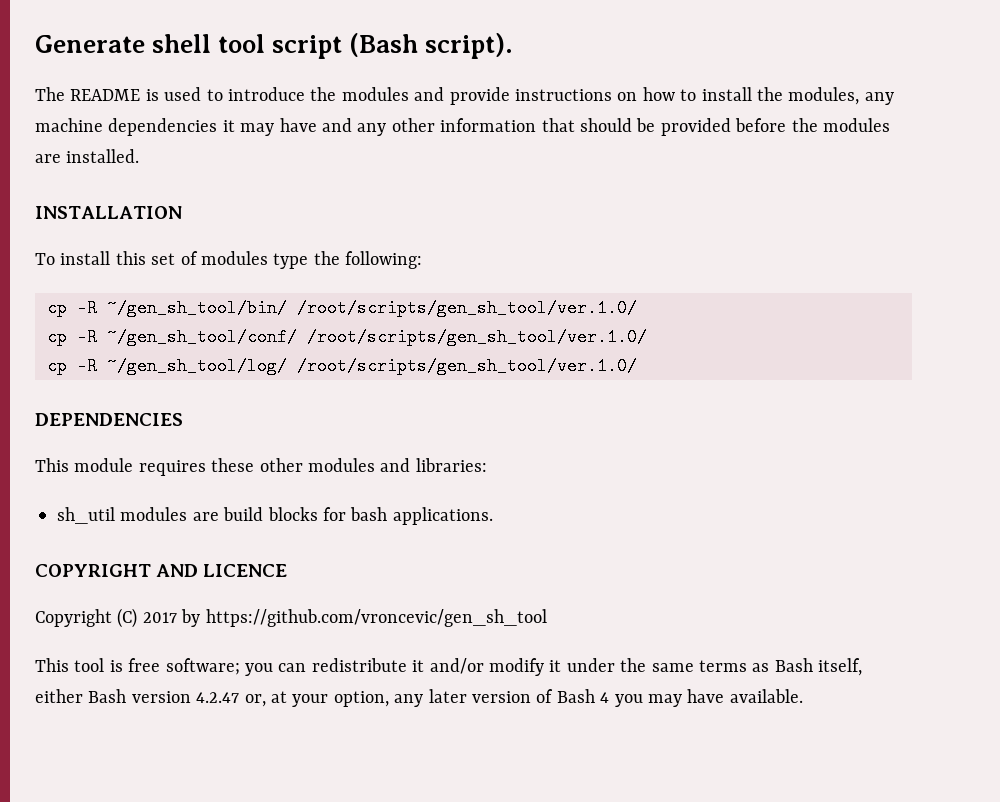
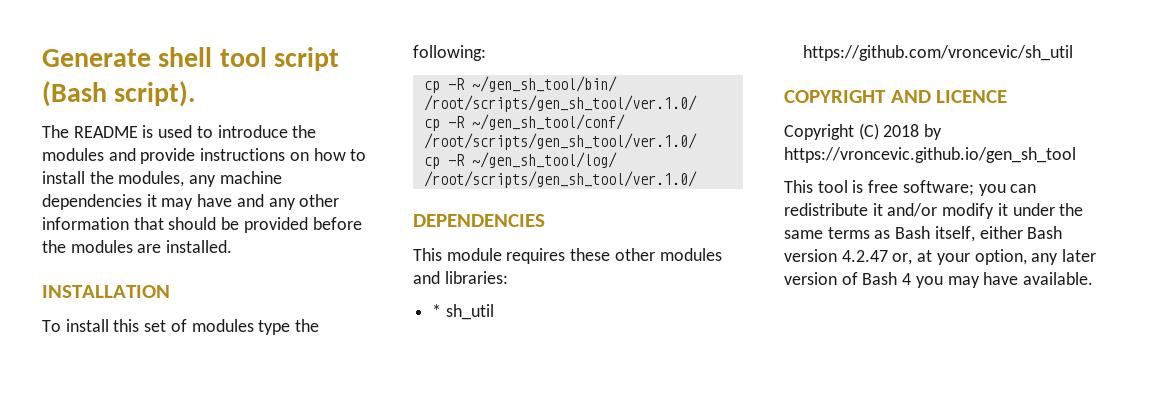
- sh_util modules are build blocks for bash applications.
+ * sh_util https://github.com/vroncevic/sh_util
- Copyright (C) 2017 by https://github.com/vroncevic/gen_sh_tool
+ Copyright (C) 2018 by https://vroncevic.github.io/gen_sh_tool

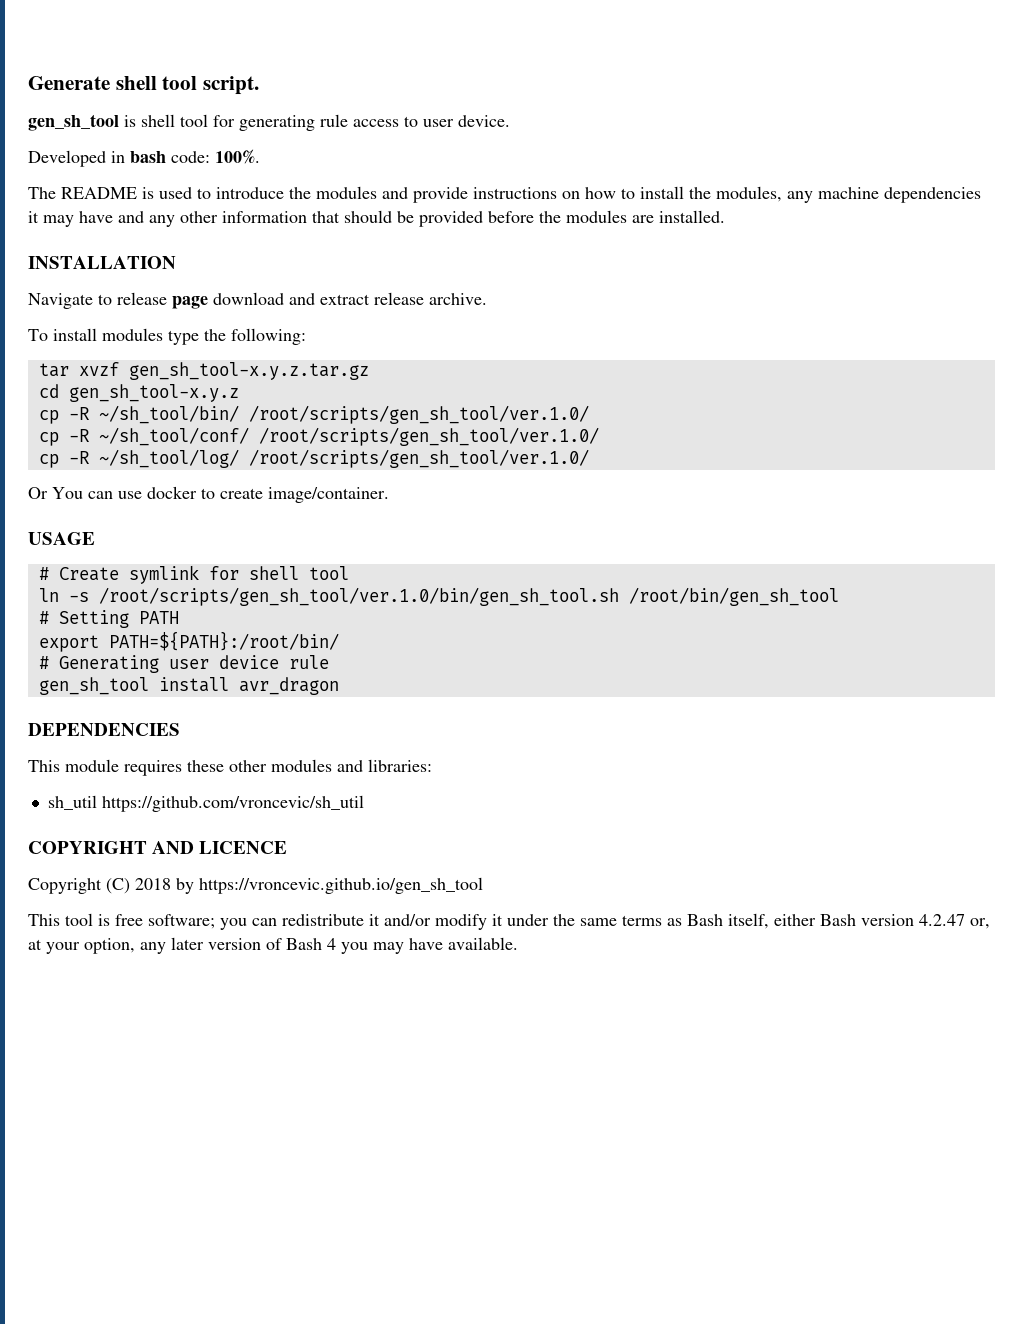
- Generate shell tool script (Bash script).
+ Generate shell tool script.
+ gen_sh_tool is shell tool for generating rule access to user device.
+ Developed in bash code: 100%.
+ Navigate to release page download and extract release archive.
- To install this set of modules type the following:
+ To install modules type the following:
- cp -R ~/gen_sh_tool/bin/ /root/scripts/gen_sh_tool/ver.1.0/
- cp -R ~/gen_sh_tool/conf/ /root/scripts/gen_sh_tool/ver.1.0/
- cp -R ~/gen_sh_tool/log/ /root/scripts/gen_sh_tool/ver.1.0/
+ tar xvzf gen_sh_tool-x.y.z.tar.gz
+ cd gen_sh_tool-x.y.z
+ cp -R ~/sh_tool/bin/ /root/scripts/gen_sh_tool/ver.1.0/
+ cp -R ~/sh_tool/conf/ /root/scripts/gen_sh_tool/ver.1.0/
+ cp -R ~/sh_tool/log/ /root/scripts/gen_sh_tool/ver.1.0/
+ Or You can use docker to create image/container.
+ USAGE
+ # Create symlink for shell tool
+ ln -s /root/scripts/gen_sh_tool/ver.1.0/bin/gen_sh_tool.sh /root/bin/gen_sh_tool
+ # Setting PATH
+ export PATH=${PATH}:/root/bin/
+ # Generating user device rule
+ gen_sh_tool install avr_dragon
- * sh_util https://github.com/vroncevic/sh_util
+ sh_util https://github.com/vroncevic/sh_util

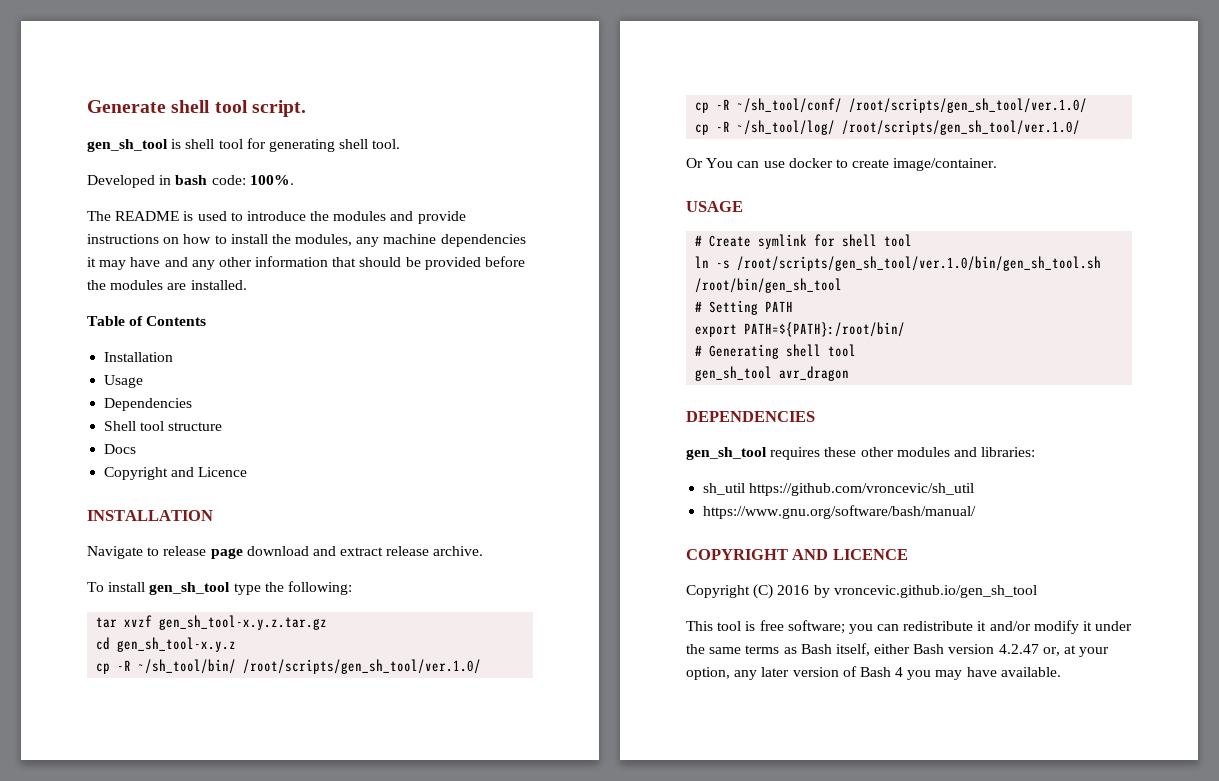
- gen_sh_tool is shell tool for generating rule access to user device.
+ gen_sh_tool is shell tool for generating shell tool.
+ Table of Contents
+ Installation
+ Usage
+ Dependencies
+ Shell tool structure
+ Docs
+ Copyright and Licence
- To install modules type the following:
+ To install gen_sh_tool type the following:
- # Generating user device rule
- gen_sh_tool install avr_dragon
+ # Generating shell tool
+ gen_sh_tool avr_dragon
- This module requires these other modules and libraries:
+ gen_sh_tool requires these other modules and libraries:
+ https://www.gnu.org/software/bash/manual/
- Copyright (C) 2018 by https://vroncevic.github.io/gen_sh_tool
+ Copyright (C) 2016 by vroncevic.github.io/gen_sh_tool

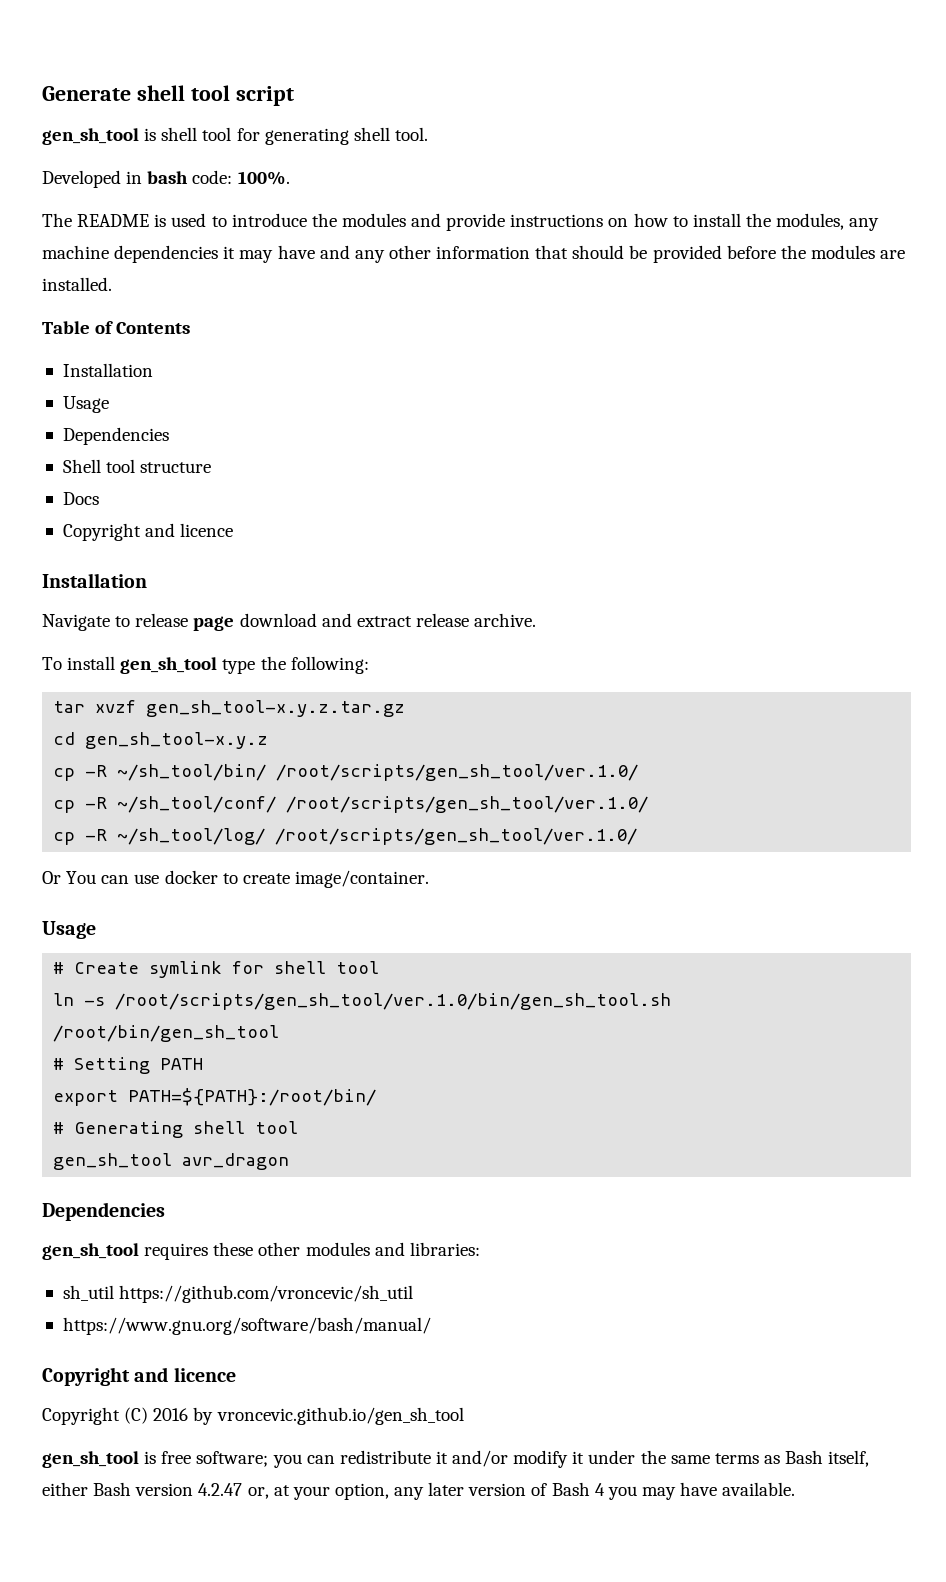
- Generate shell tool script.
+ Generate shell tool script
  Docs
- Copyright and Licence
- INSTALLATION
+ Copyright and licence
+ Installation
  Or You can use docker to create image/container.
- USAGE
+ Usage
  gen_sh_tool avr_dragon
- DEPENDENCIES
+ Dependencies
  https://www.gnu.org/software/bash/manual/
- COPYRIGHT AND LICENCE
+ Copyright and licence
- This tool is free software; you can redistribute it and/or modify it under the same terms as Bash itself, either Bash version 4.2.47 or, at your option, any later version of Bash 4 you may have available.
+ gen_sh_tool is free software; you can redistribute it and/or modify it under the same terms as Bash itself, either Bash version 4.2.47 or, at your option, any later version of Bash 4 you may have available.

